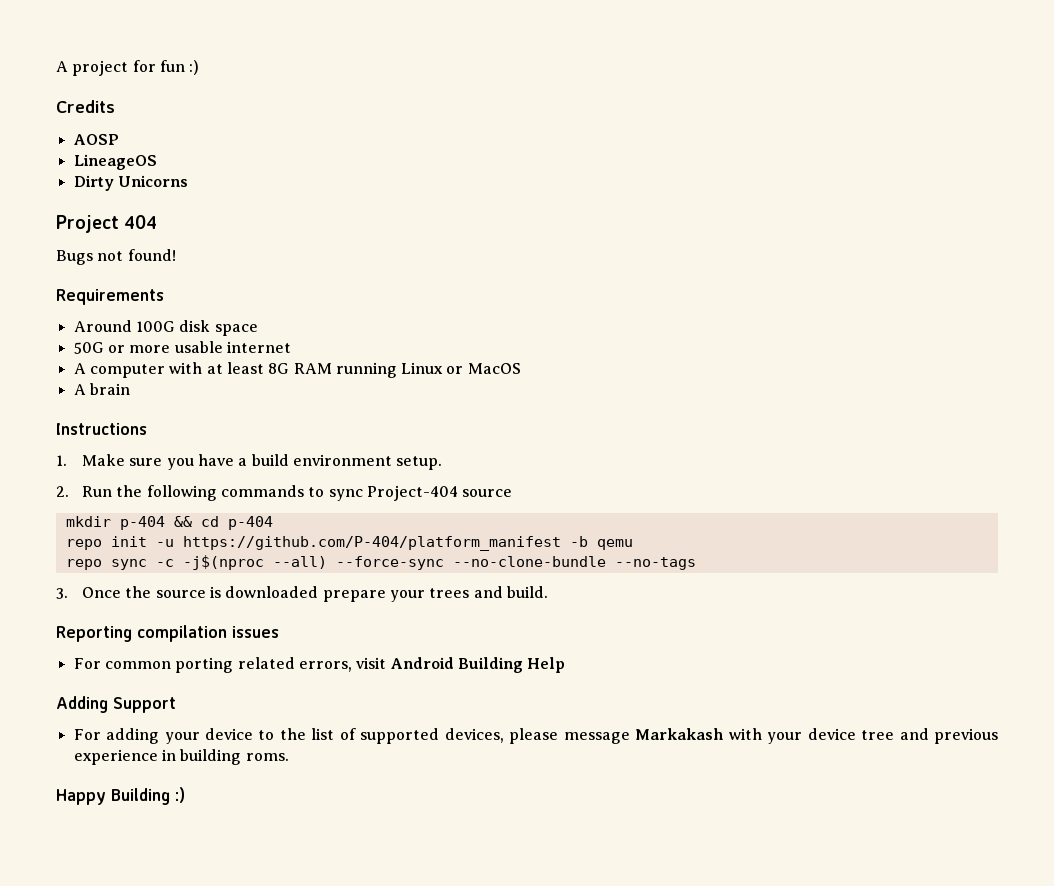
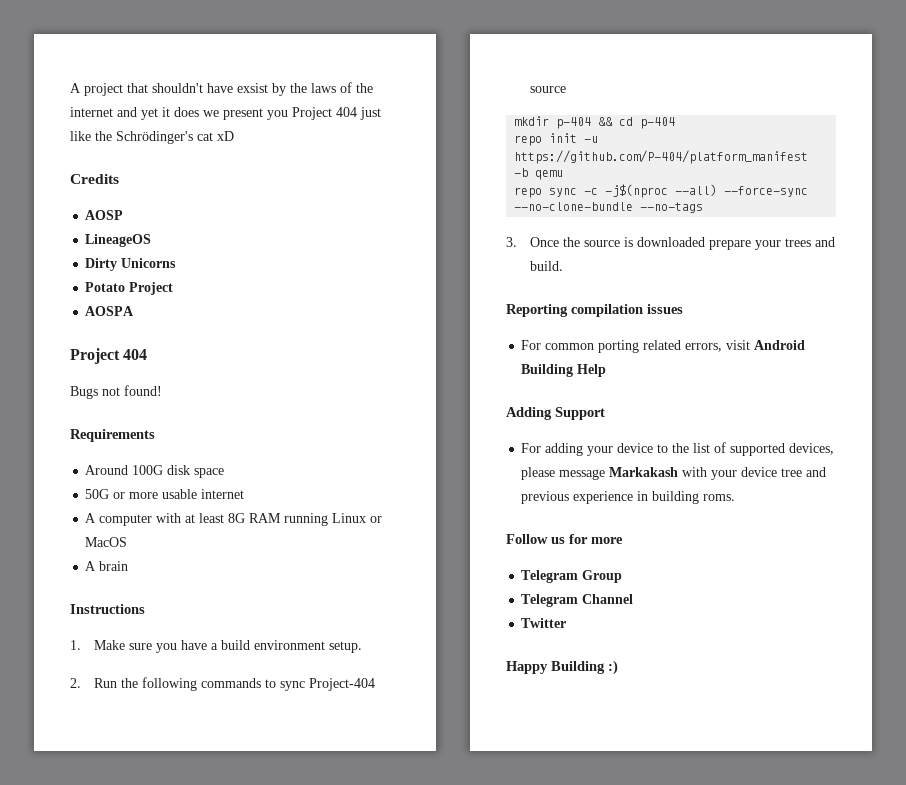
- A project for fun :)
+ A project that shouldn't have exsist by the laws of the internet and yet it does we present you Project 404 just like the Schrödinger's cat xD
+ Potato Project
+ AOSPA
+ Follow us for more
+ Telegram Group
+ Telegram Channel
+ Twitter

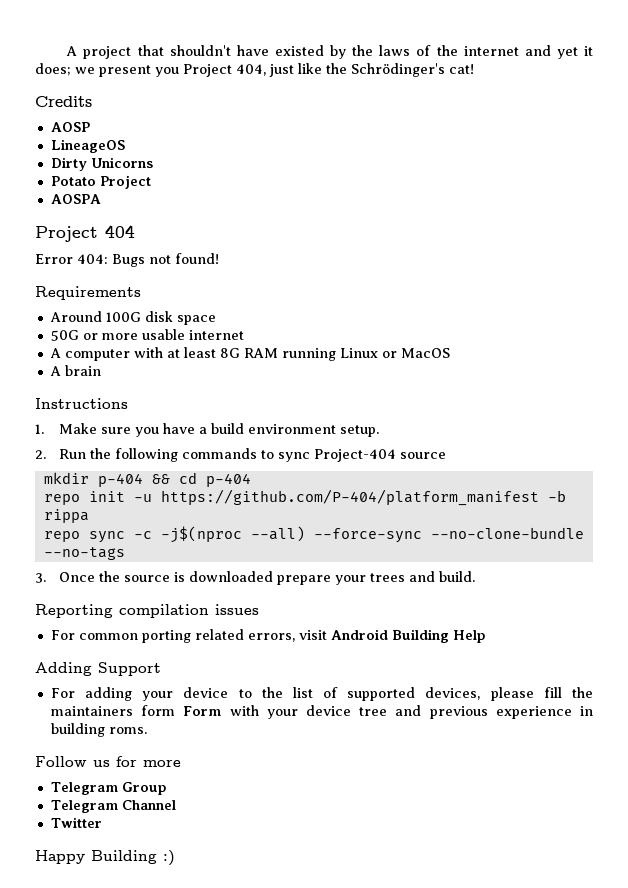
- A project that shouldn't have exsist by the laws of the internet and yet it does we present you Project 404 just like the Schrödinger's cat xD
+ A project that shouldn't have existed by the laws of the internet and yet it does; we present you Project 404, just like the Schrödinger's cat!
- Bugs not found!
+ Error 404: Bugs not found!
- repo init -u https://github.com/P-404/platform_manifest -b qemu
+ repo init -u https://github.com/P-404/platform_manifest -b rippa
- For adding your device to the list of supported devices, please message Markakash with your device tree and previous experience in building roms.
+ For adding your device to the list of supported devices, please fill the maintainers form Form with your device tree and previous experience in building roms.

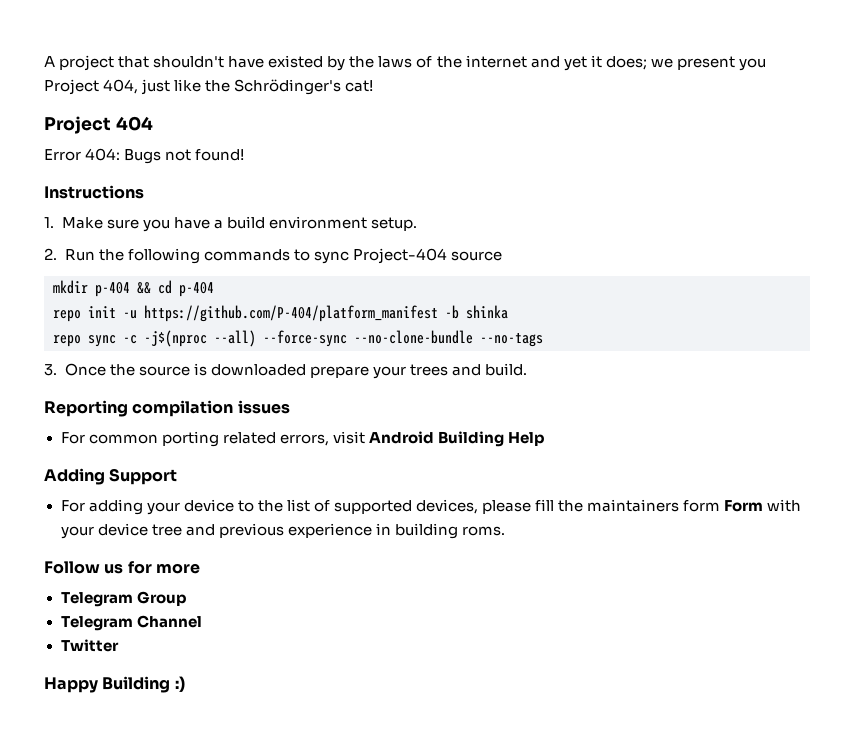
- Credits
- AOSP
- LineageOS
- Dirty Unicorns
- Potato Project
- AOSPA
- Requirements
- Around 100G disk space
- 50G or more usable internet
- A computer with at least 8G RAM running Linux or MacOS
- A brain
- repo init -u https://github.com/P-404/platform_manifest -b rippa
+ repo init -u https://github.com/P-404/platform_manifest -b shinka

